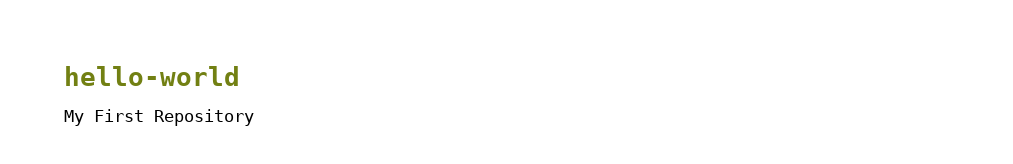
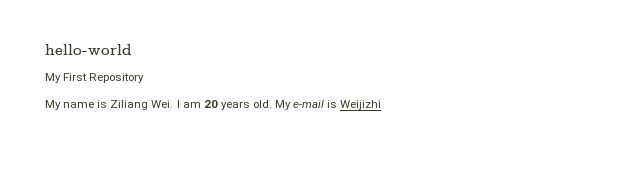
+ My name is Ziliang Wei. I am 20 years old. My e-mail is Weijizhi

